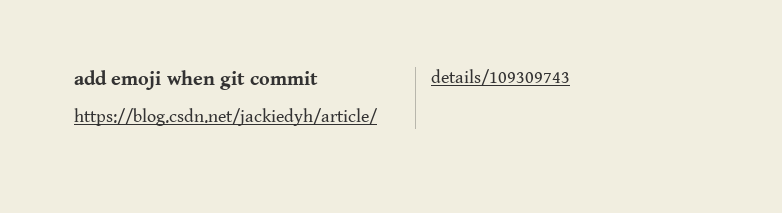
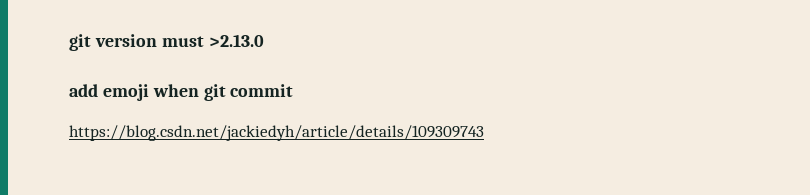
+ git version must >2.13.0

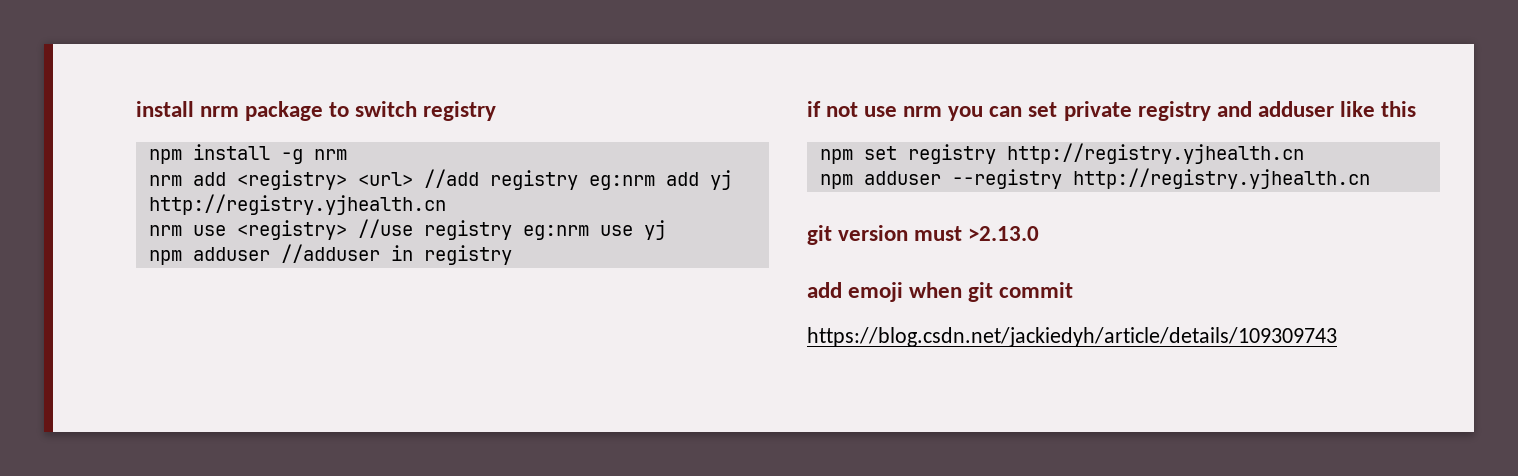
+ install nrm package to switch registry
+ npm install -g nrm
+ nrm add <registry> <url> //add registry eg:nrm add yj http://registry.yjhealth.cn
+ nrm use <registry> //use registry eg:nrm use yj
+ npm adduser //adduser in registry
+ if not use nrm you can set private registry and adduser like this
+ npm set registry http://registry.yjhealth.cn
+ npm adduser --registry http://registry.yjhealth.cn

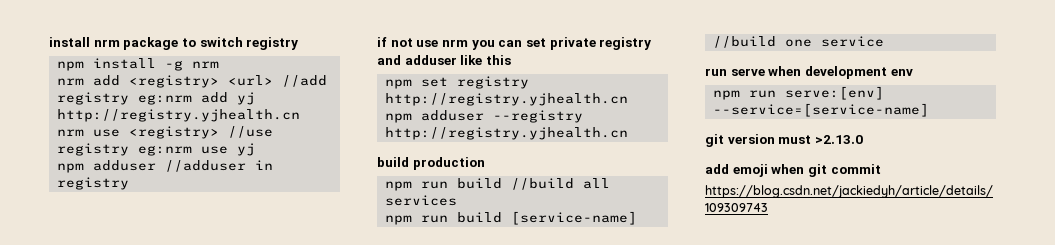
+ build production
+ npm run build //build all services
+ npm run build [service-name] //build one service
+ run serve when development env
+ npm run serve:[env] --service=[service-name]

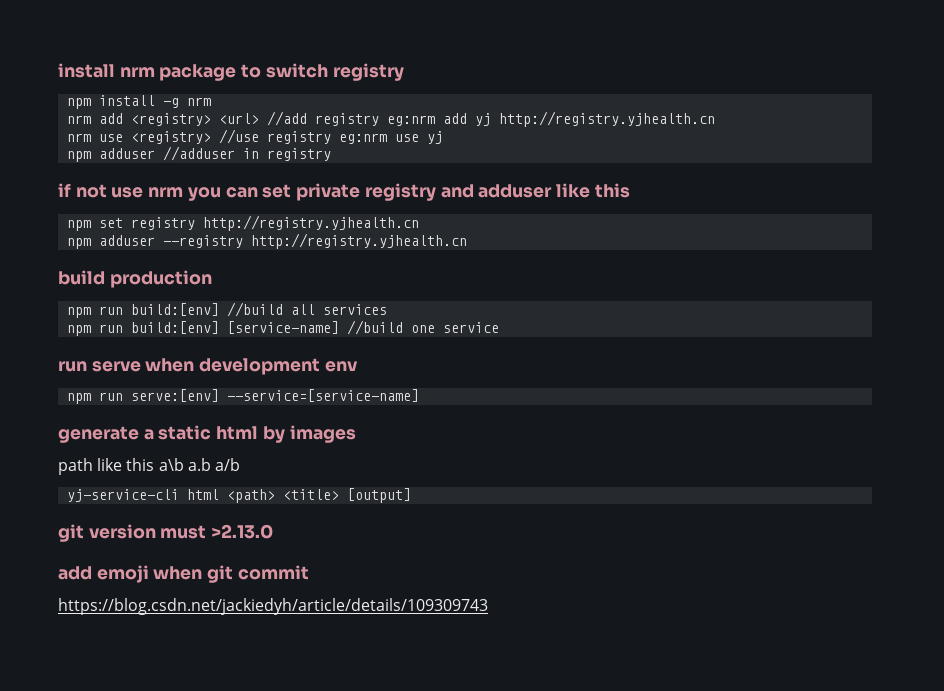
- npm run build //build all services
+ npm run build:[env] //build all services
- npm run build [service-name] //build one service
+ npm run build:[env] [service-name] //build one service
+ generate a static html by images
+ path like this a\b a.b a/b
+ yj-service-cli html <path> <title> [output]

